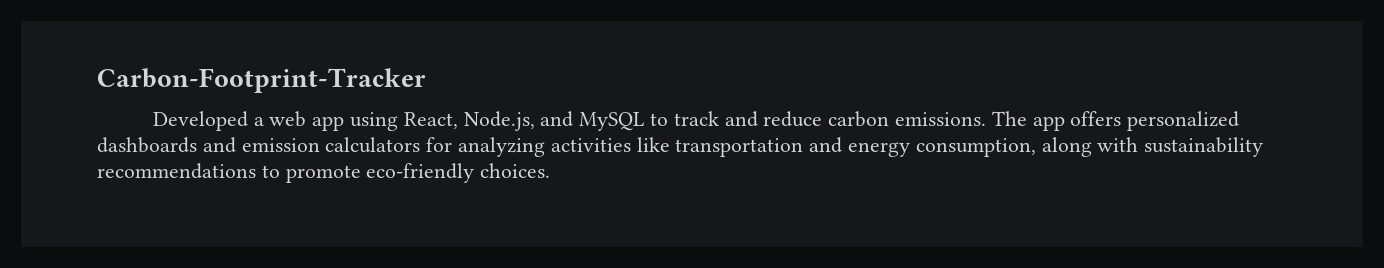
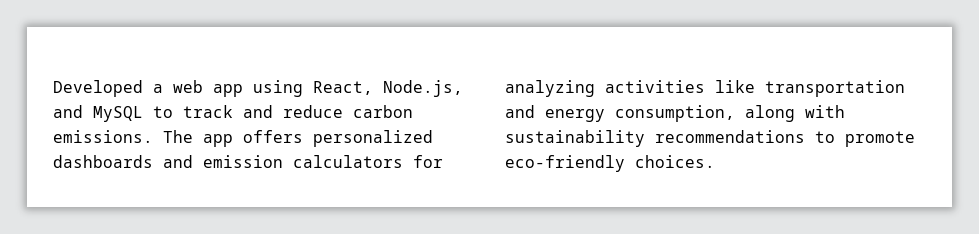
- Carbon-Footprint-Tracker

